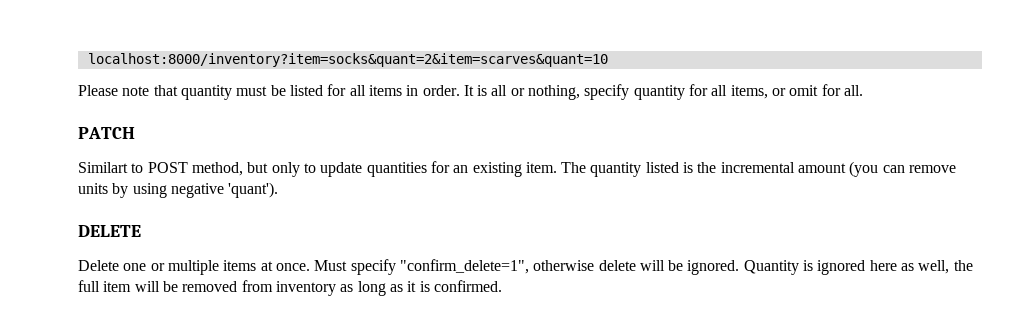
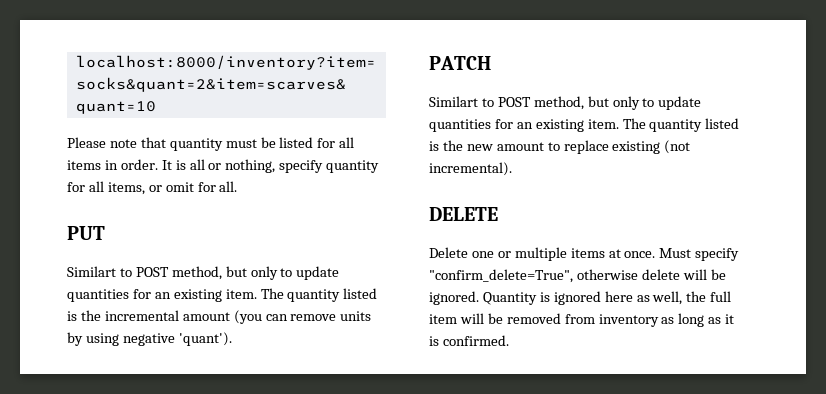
- PATCH
+ PUT
+ PATCH
+ Similart to POST method, but only to update quantities for an existing item. The quantity listed is the new amount to replace existing (not incremental).
- Must specify "confirm_delete=1", otherwise delete will be ignored.
+ Must specify "confirm_delete=True", otherwise delete will be ignored.

